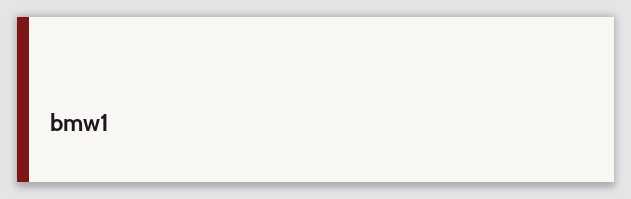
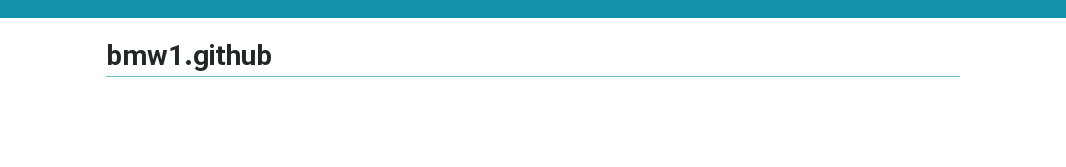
- bmw1
+ bmw1.github

